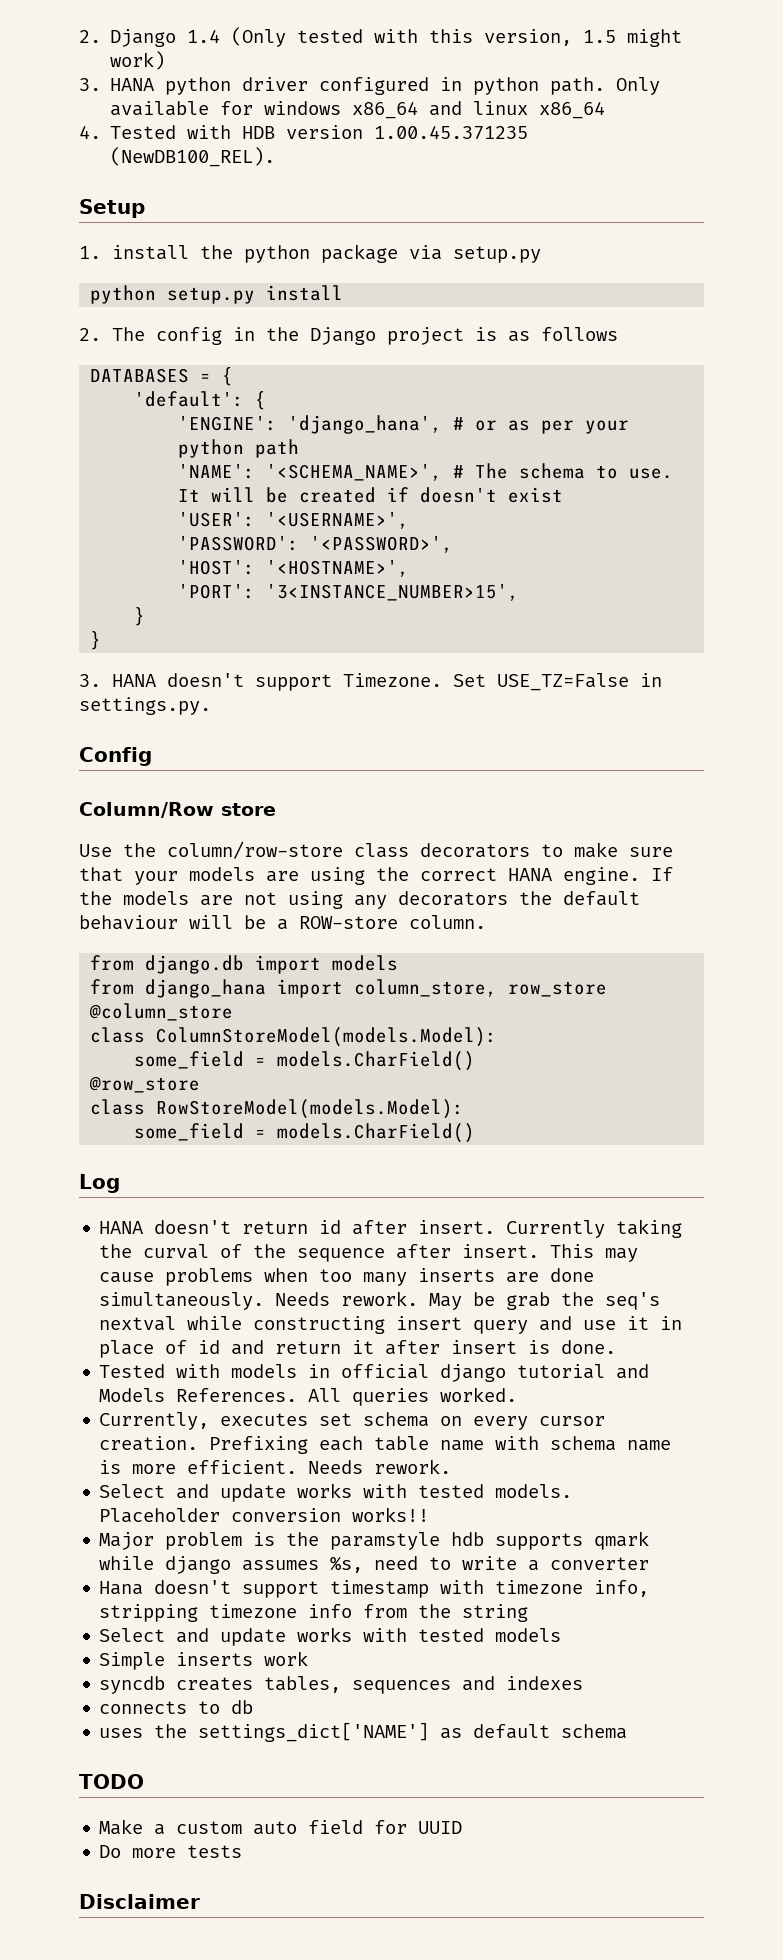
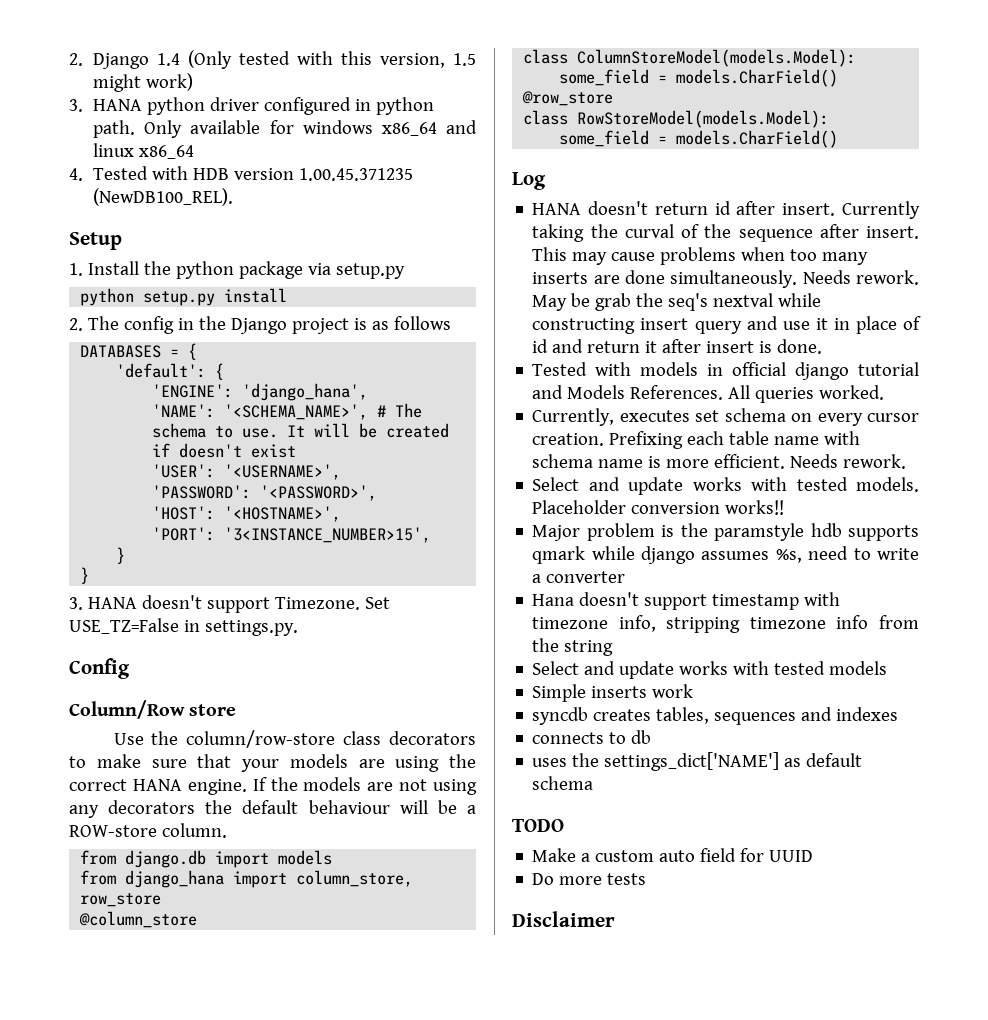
- 1. install the python package via setup.py
+ 1. Install the python package via setup.py
- 'ENGINE': 'django_hana', # or as per your python path
+ 'ENGINE': 'django_hana',

